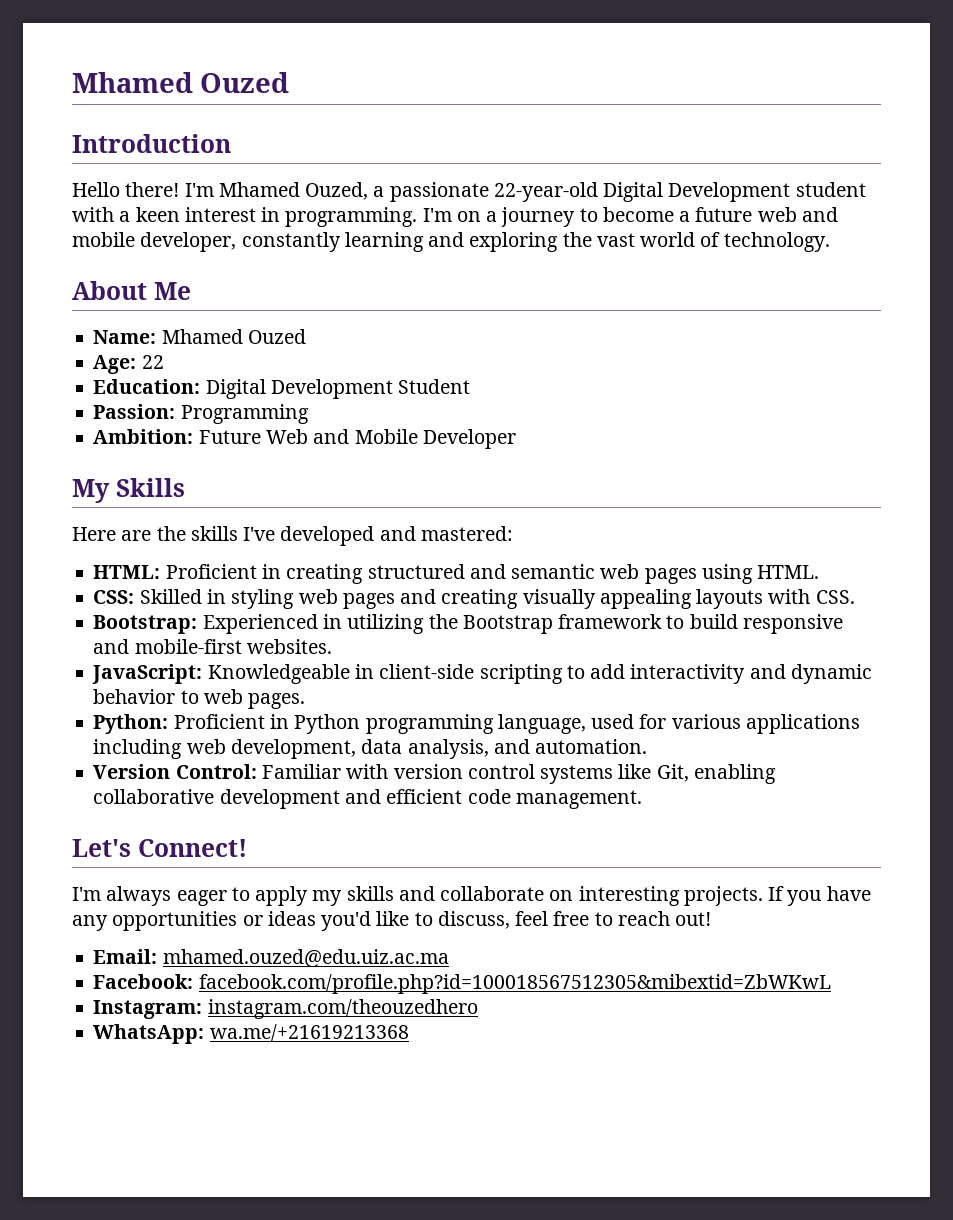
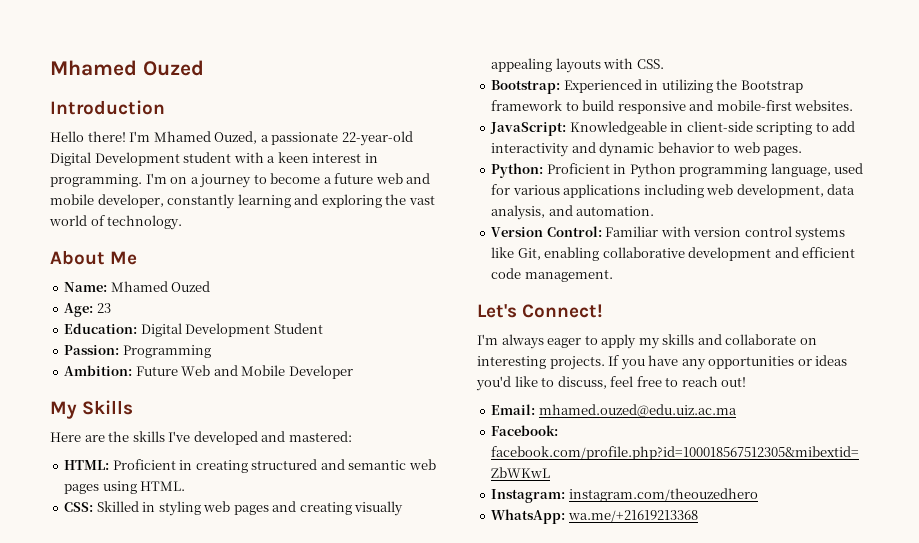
- Age: 22
+ Age: 23

